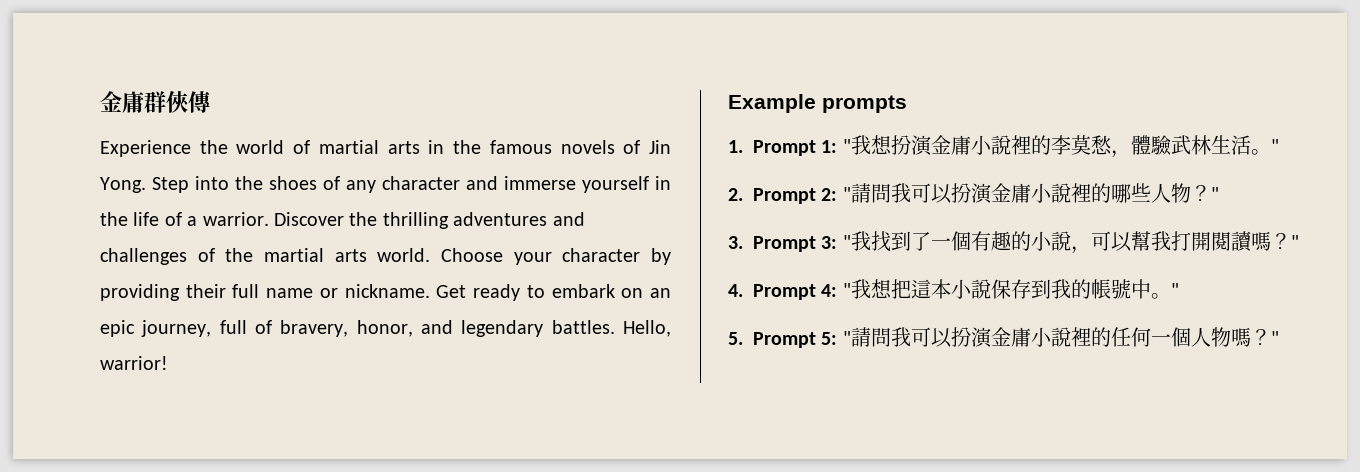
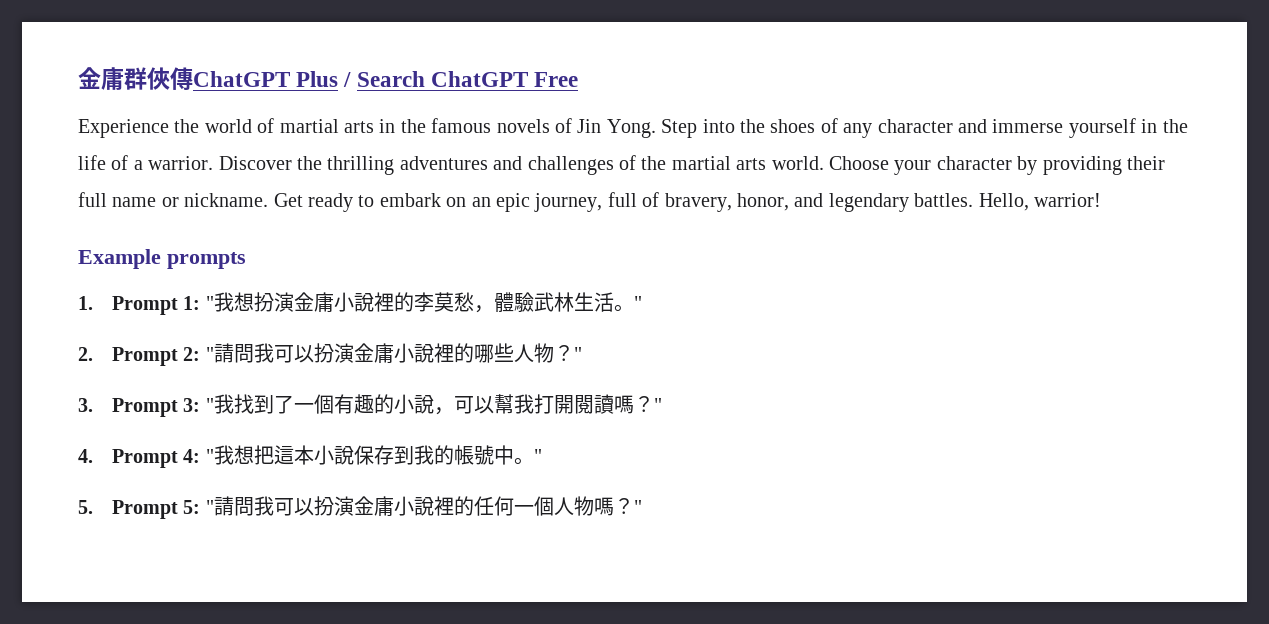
- 金庸群俠傳
+ 金庸群俠傳ChatGPT Plus / Search ChatGPT Free

